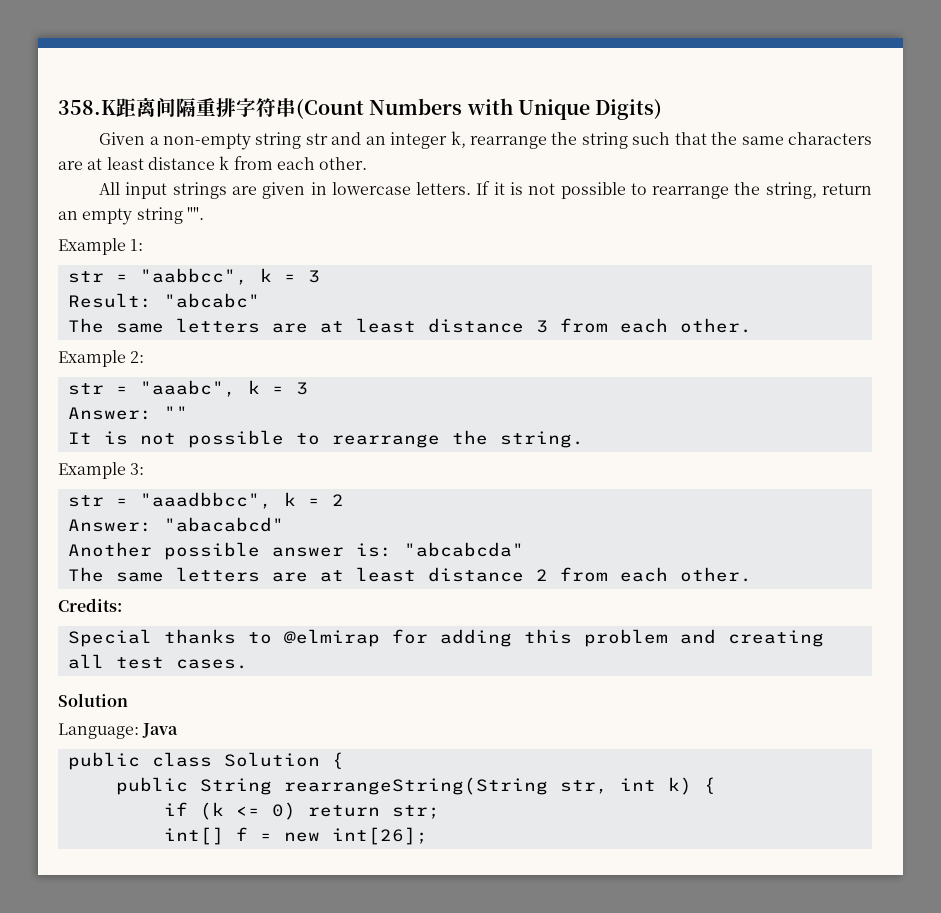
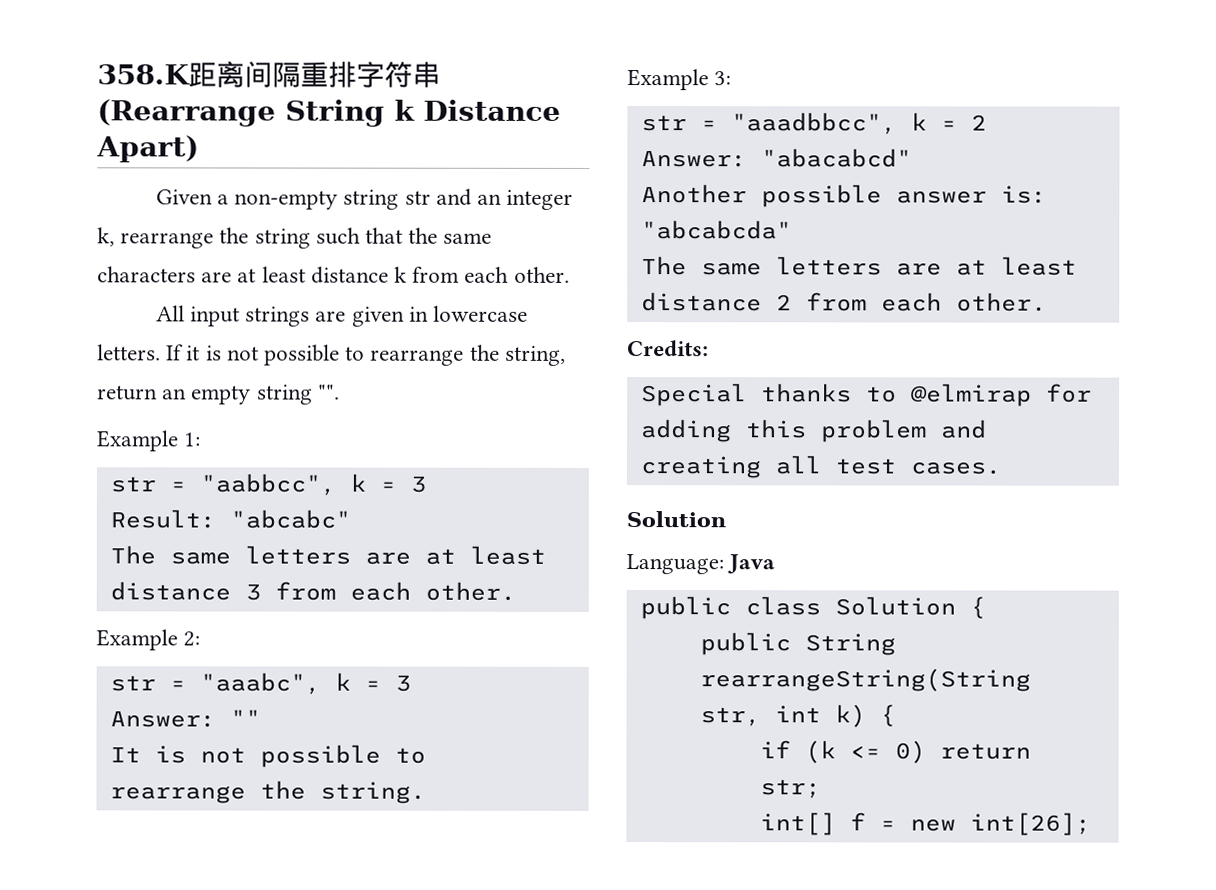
- 358.K距离间隔重排字符串(Count Numbers with Unique Digits)
+ 358.K距离间隔重排字符串(Rearrange String k Distance Apart)

